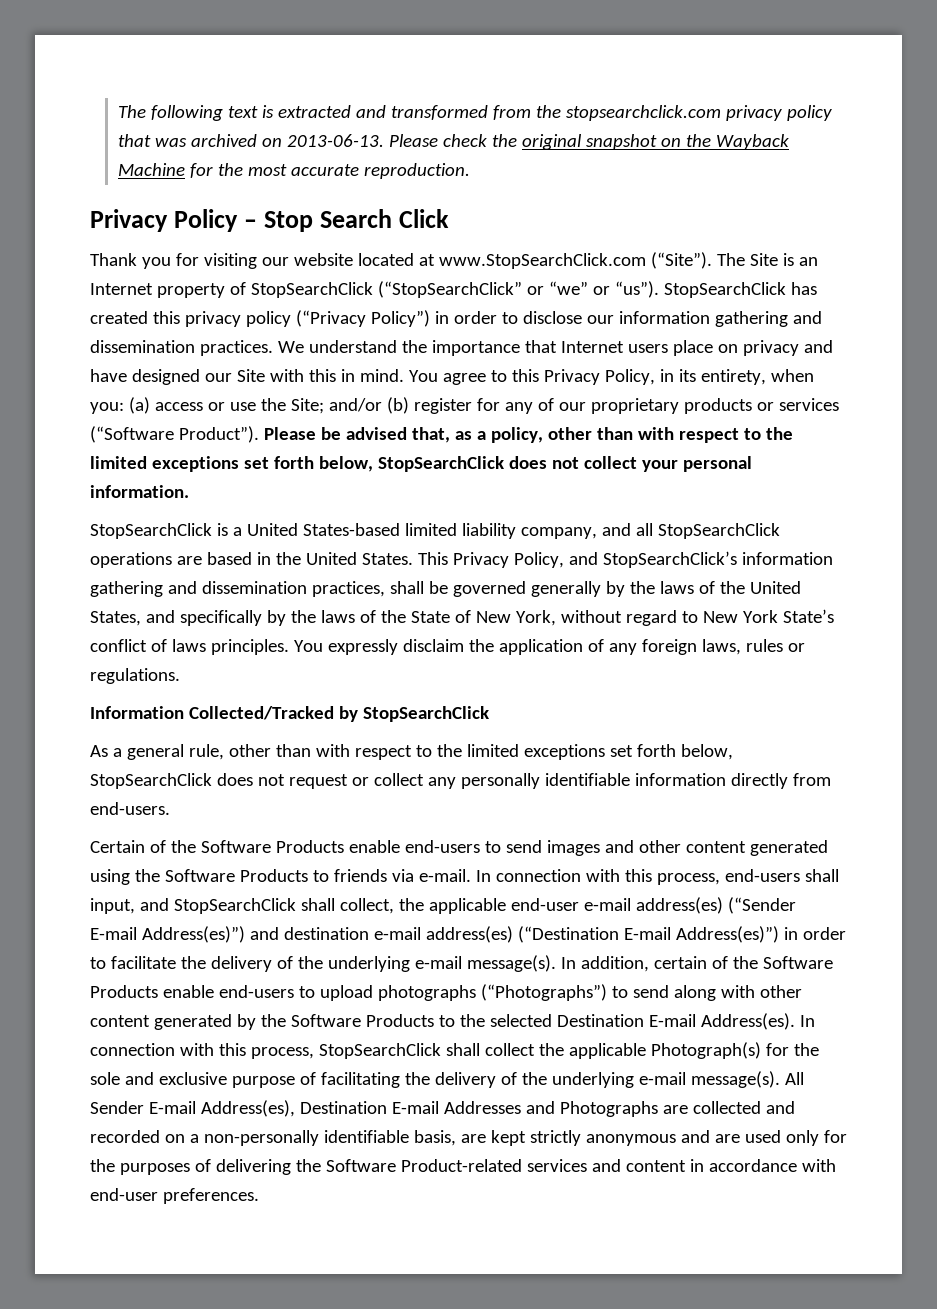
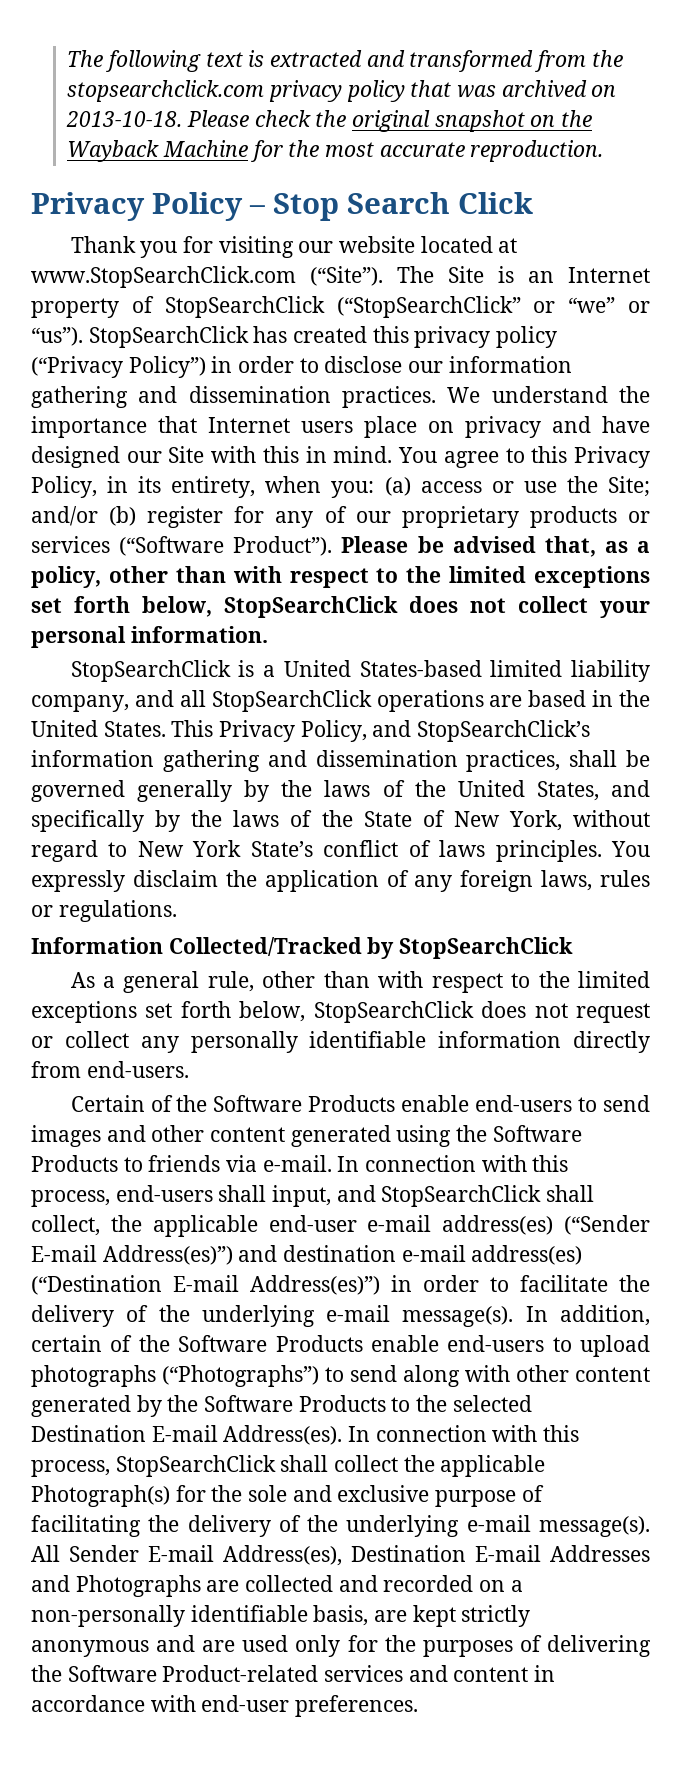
- The following text is extracted and transformed from the stopsearchclick.com privacy policy that was archived on 2013-06-13.
+ The following text is extracted and transformed from the stopsearchclick.com privacy policy that was archived on 2013-10-18.

